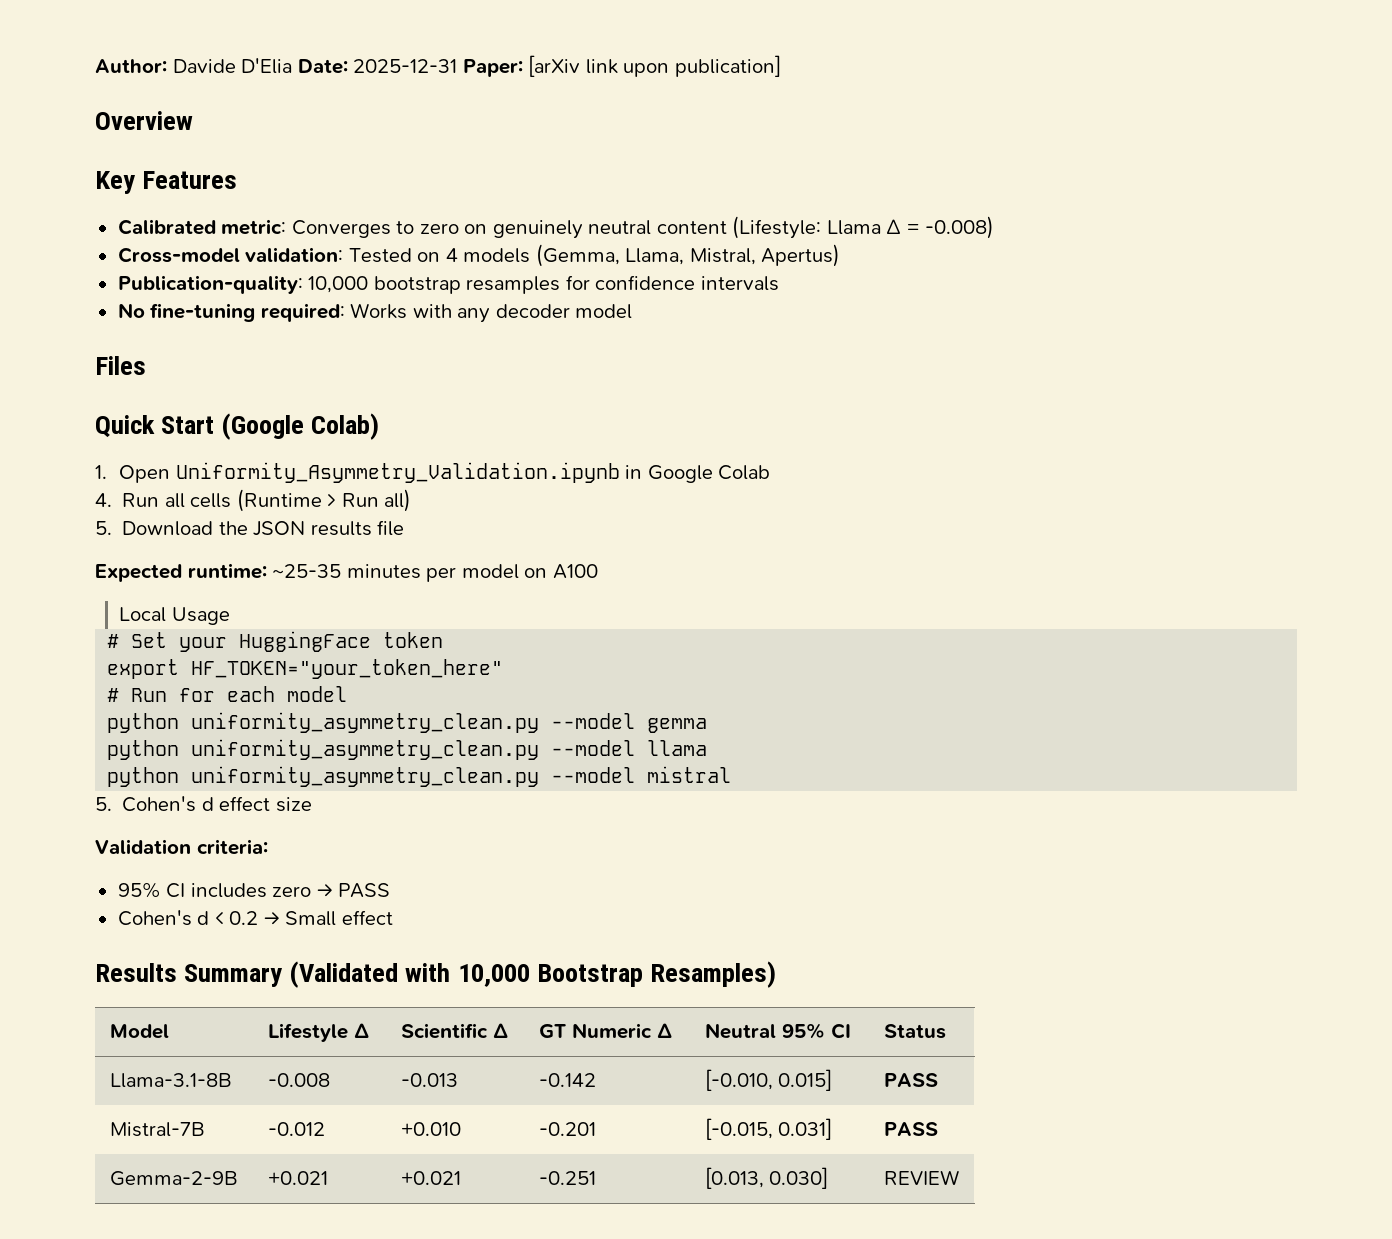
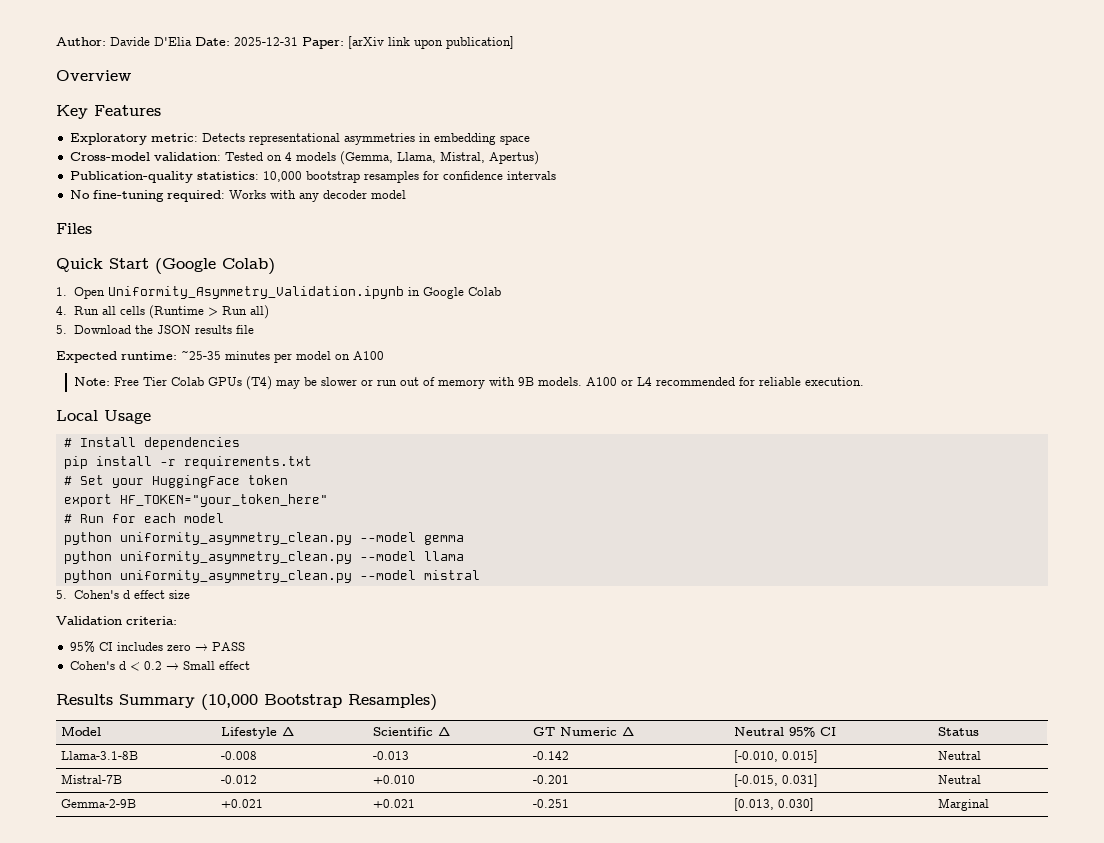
- Calibrated metric: Converges to zero on genuinely neutral content (Lifestyle: Llama Δ = -0.008)
+ Exploratory metric: Detects representational asymmetries in embedding space
- Publication-quality: 10,000 bootstrap resamples for confidence intervals
+ Publication-quality statistics: 10,000 bootstrap resamples for confidence intervals
+ Note: Free Tier Colab GPUs (T4) may be slower or run out of memory with 9B models. A100 or L4 recommended for reliable execution.
  Local Usage
+ # Install dependencies
+ pip install -r requirements.txt
- Results Summary (Validated with 10,000 Bootstrap Resamples)
+ Results Summary (10,000 Bootstrap Resamples)
- Llama-3.1-8B | -0.008 | -0.013 | -0.142 | [-0.010, 0.015] | PASS
+ Llama-3.1-8B | -0.008 | -0.013 | -0.142 | [-0.010, 0.015] | Neutral
- Mistral-7B | -0.012 | +0.010 | -0.201 | [-0.015, 0.031] | PASS
+ Mistral-7B | -0.012 | +0.010 | -0.201 | [-0.015, 0.031] | Neutral
- Gemma-2-9B | +0.021 | +0.021 | -0.251 | [0.013, 0.030] | REVIEW
+ Gemma-2-9B | +0.021 | +0.021 | -0.251 | [0.013, 0.030] | Marginal

